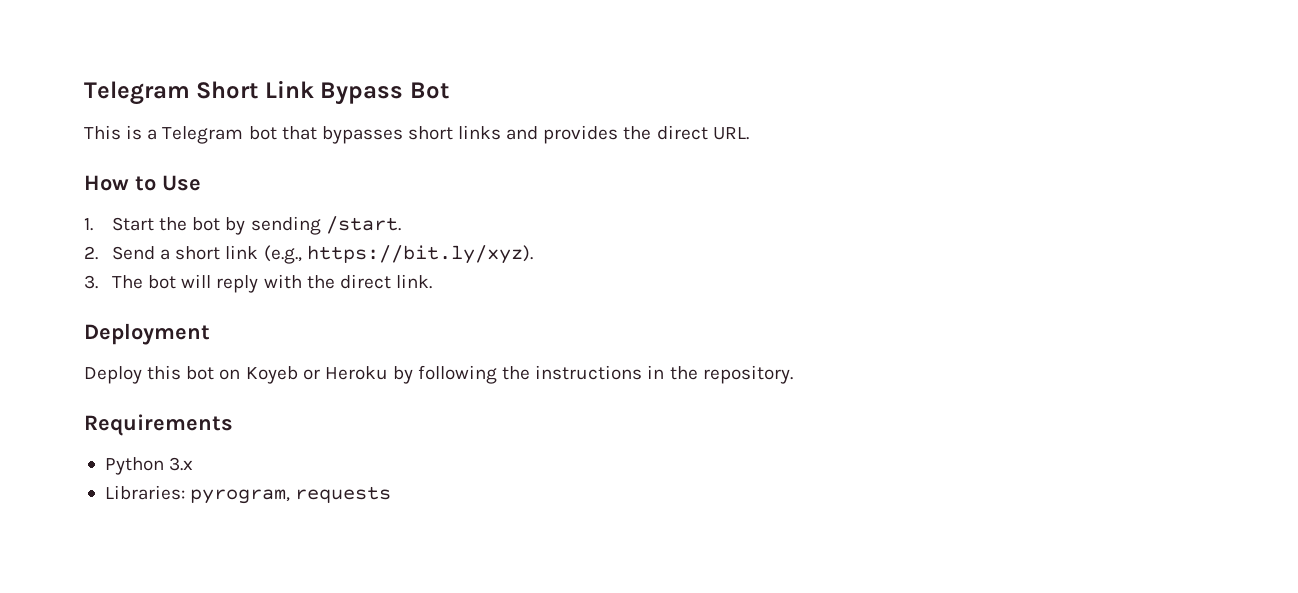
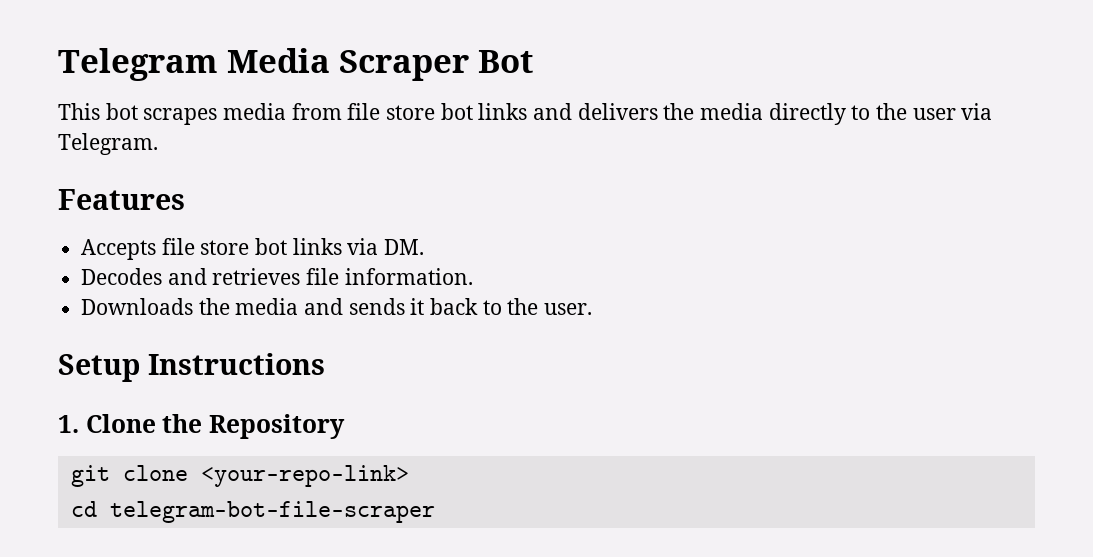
- Telegram Short Link Bypass Bot
+ Telegram Media Scraper Bot
- This is a Telegram bot that bypasses short links and provides the direct URL.
- How to Use
- 1. Start the bot by sending /start.
- 2. Send a short link (e.g., https://bit.ly/xyz).
- 3. The bot will reply with the direct link.
- Deployment
- Deploy this bot on Koyeb or Heroku by following the instructions in the repository.
- Requirements
- Python 3.x
- Libraries: pyrogram, requests
+ This bot scrapes media from file store bot links and delivers the media directly to the user via Telegram.
+ Features
+ Accepts file store bot links via DM.
+ Decodes and retrieves file information.
+ Downloads the media and sends it back to the user.
+ Setup Instructions
+ 1. Clone the Repository
+ git clone <your-repo-link>
+ cd telegram-bot-file-scraper

